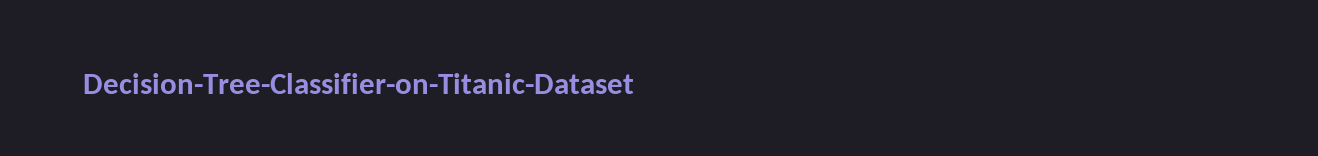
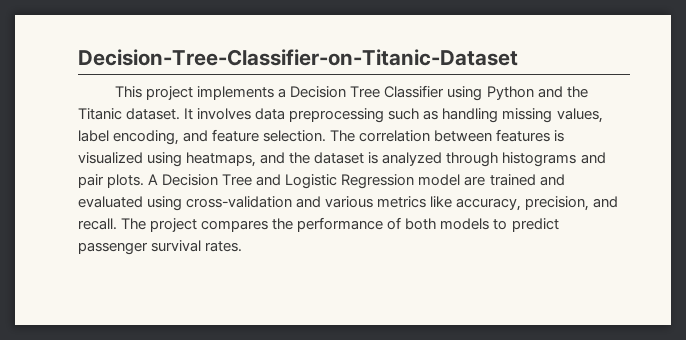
+ This project implements a Decision Tree Classifier using Python and the Titanic dataset. It involves data preprocessing such as handling missing values, label encoding, and feature selection. The correlation between features is visualized using heatmaps, and the dataset is analyzed through histograms and pair plots. A Decision Tree and Logistic Regression model are trained and evaluated using cross-validation and various metrics like accuracy, precision, and recall. The project compares the performance of both models to predict passenger survival rates.

